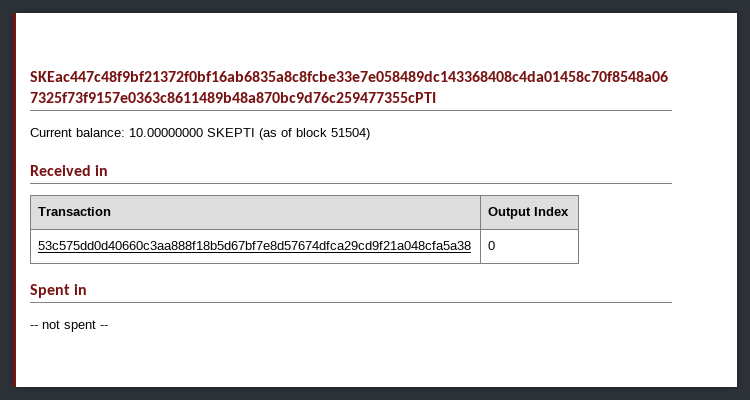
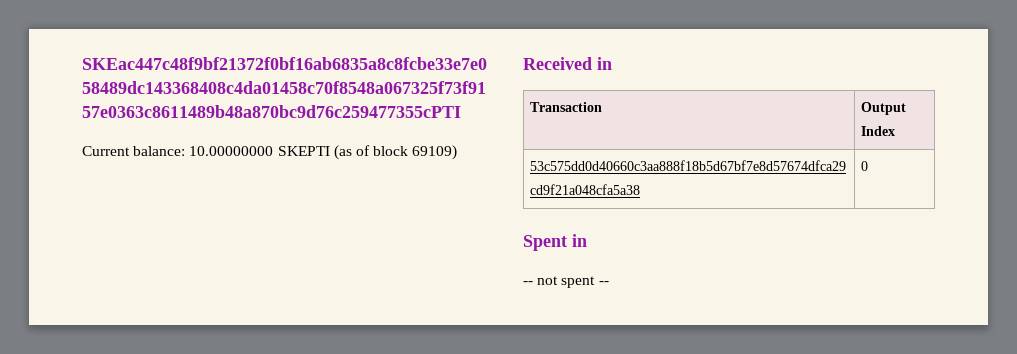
- Current balance: 10.00000000 SKEPTI (as of block 51504)
+ Current balance: 10.00000000 SKEPTI (as of block 69109)

